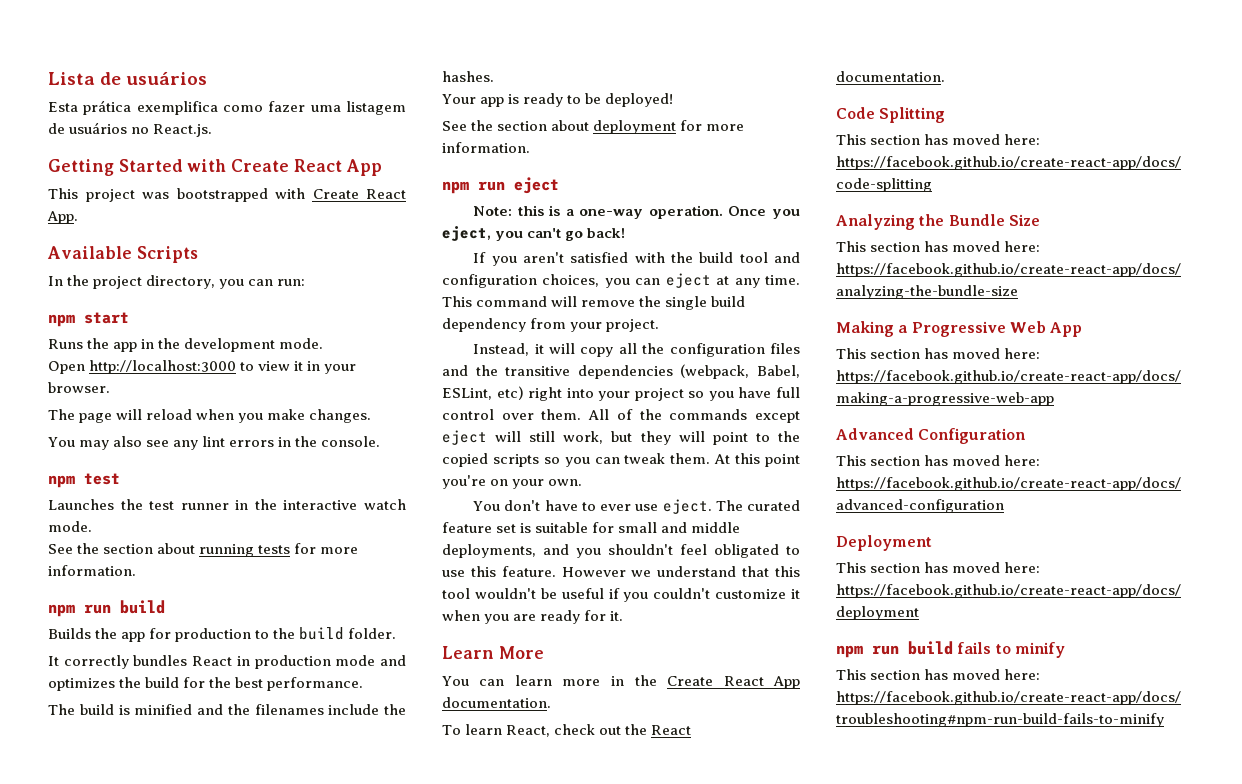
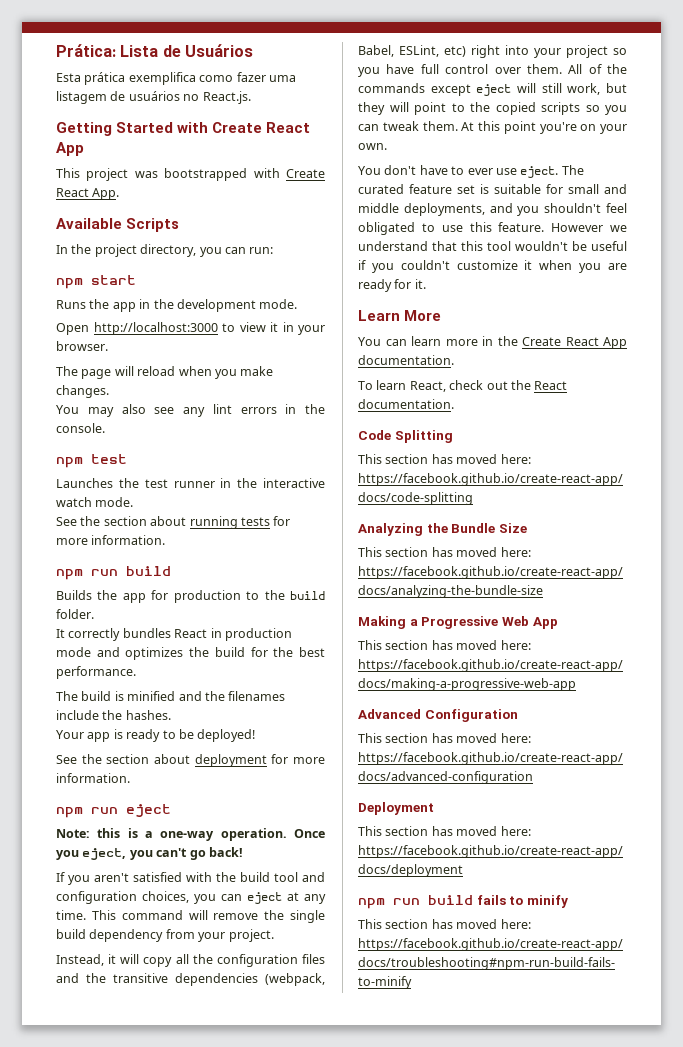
- Lista de usuários
+ Prática: Lista de Usuários

